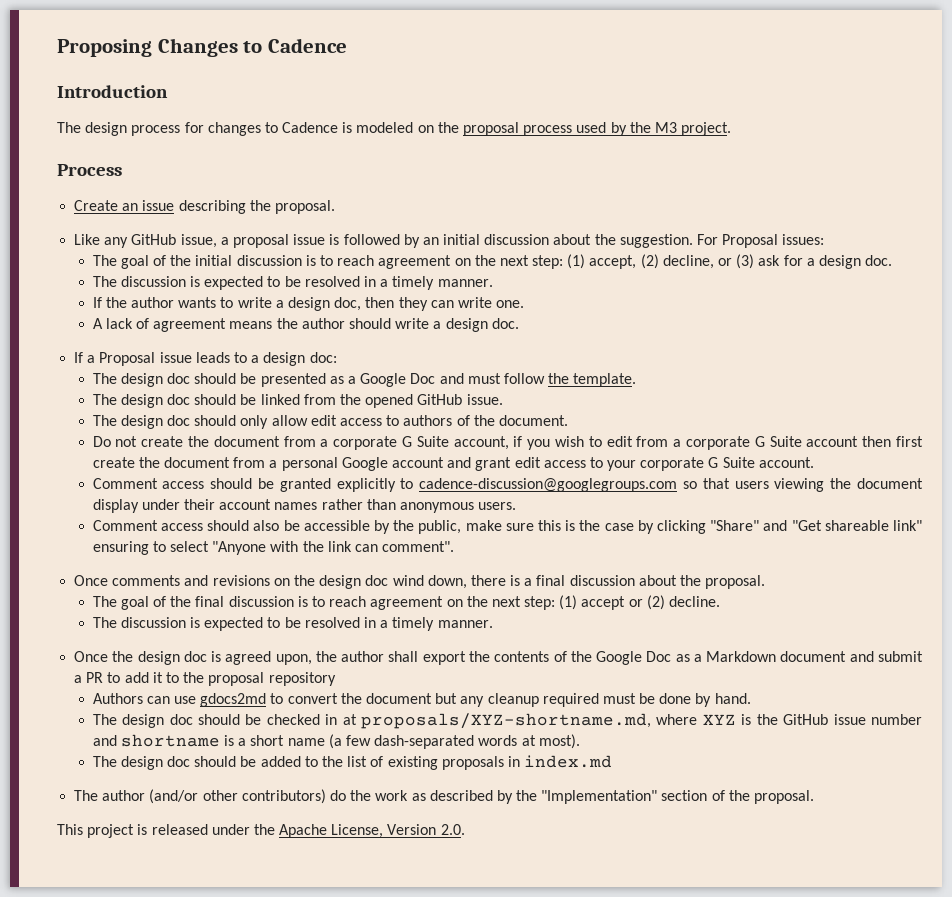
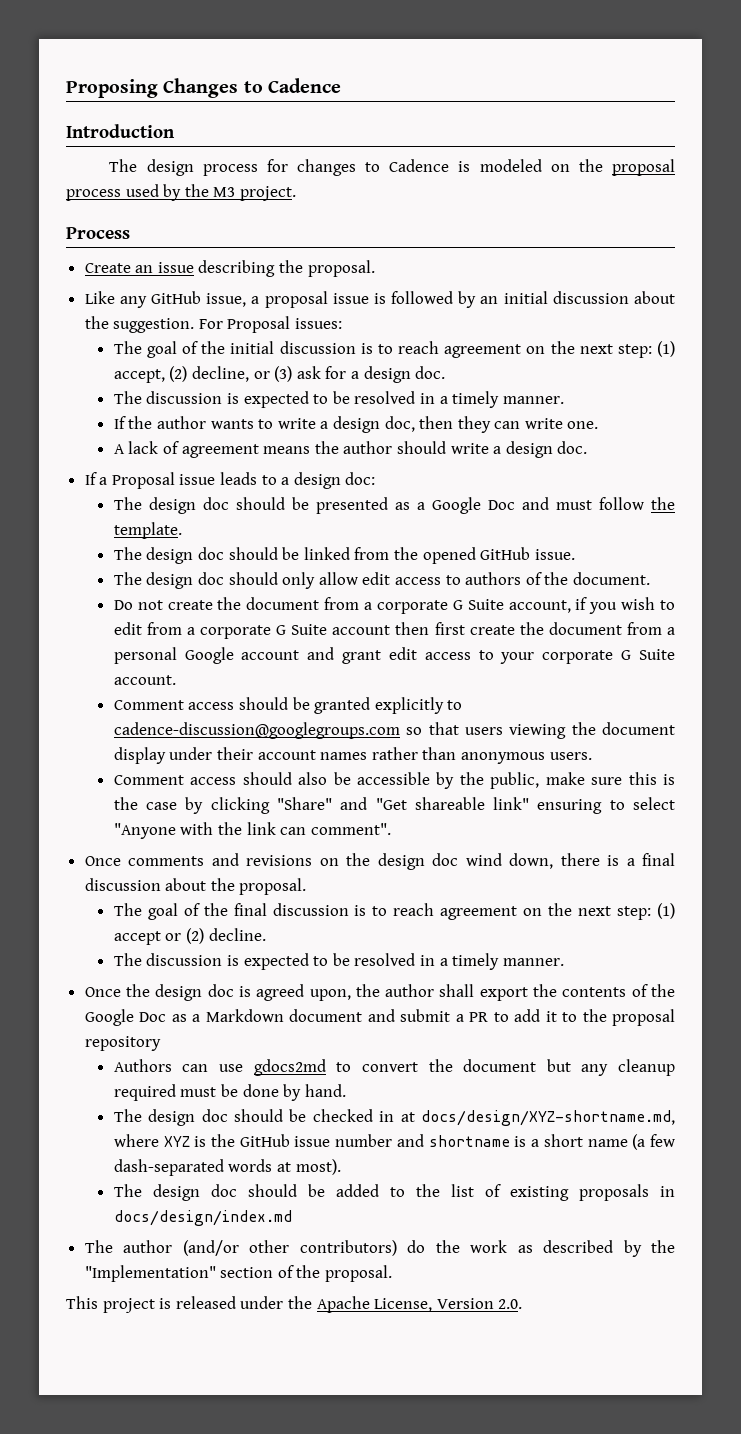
- The design doc should be checked in at proposals/XYZ-shortname.md, where XYZ is the GitHub issue number and shortname is a short name (a few dash-separated words at most).
+ The design doc should be checked in at docs/design/XYZ-shortname.md, where XYZ is the GitHub issue number and shortname is a short name (a few dash-separated words at most).
- The design doc should be added to the list of existing proposals in index.md
+ The design doc should be added to the list of existing proposals in docs/design/index.md

